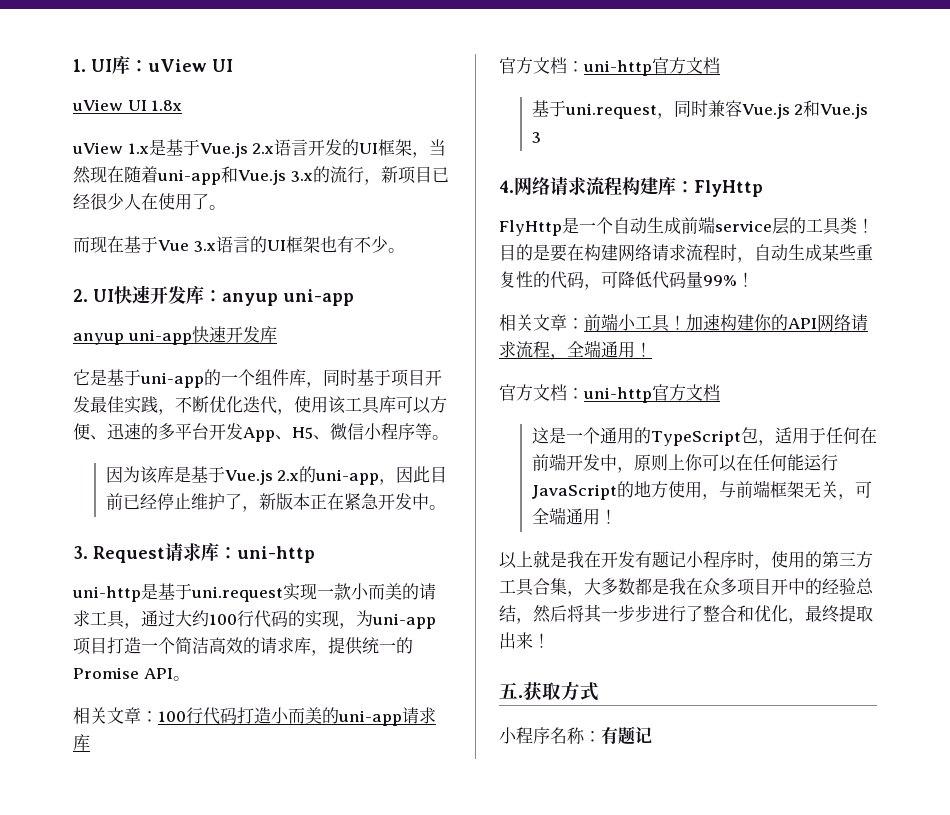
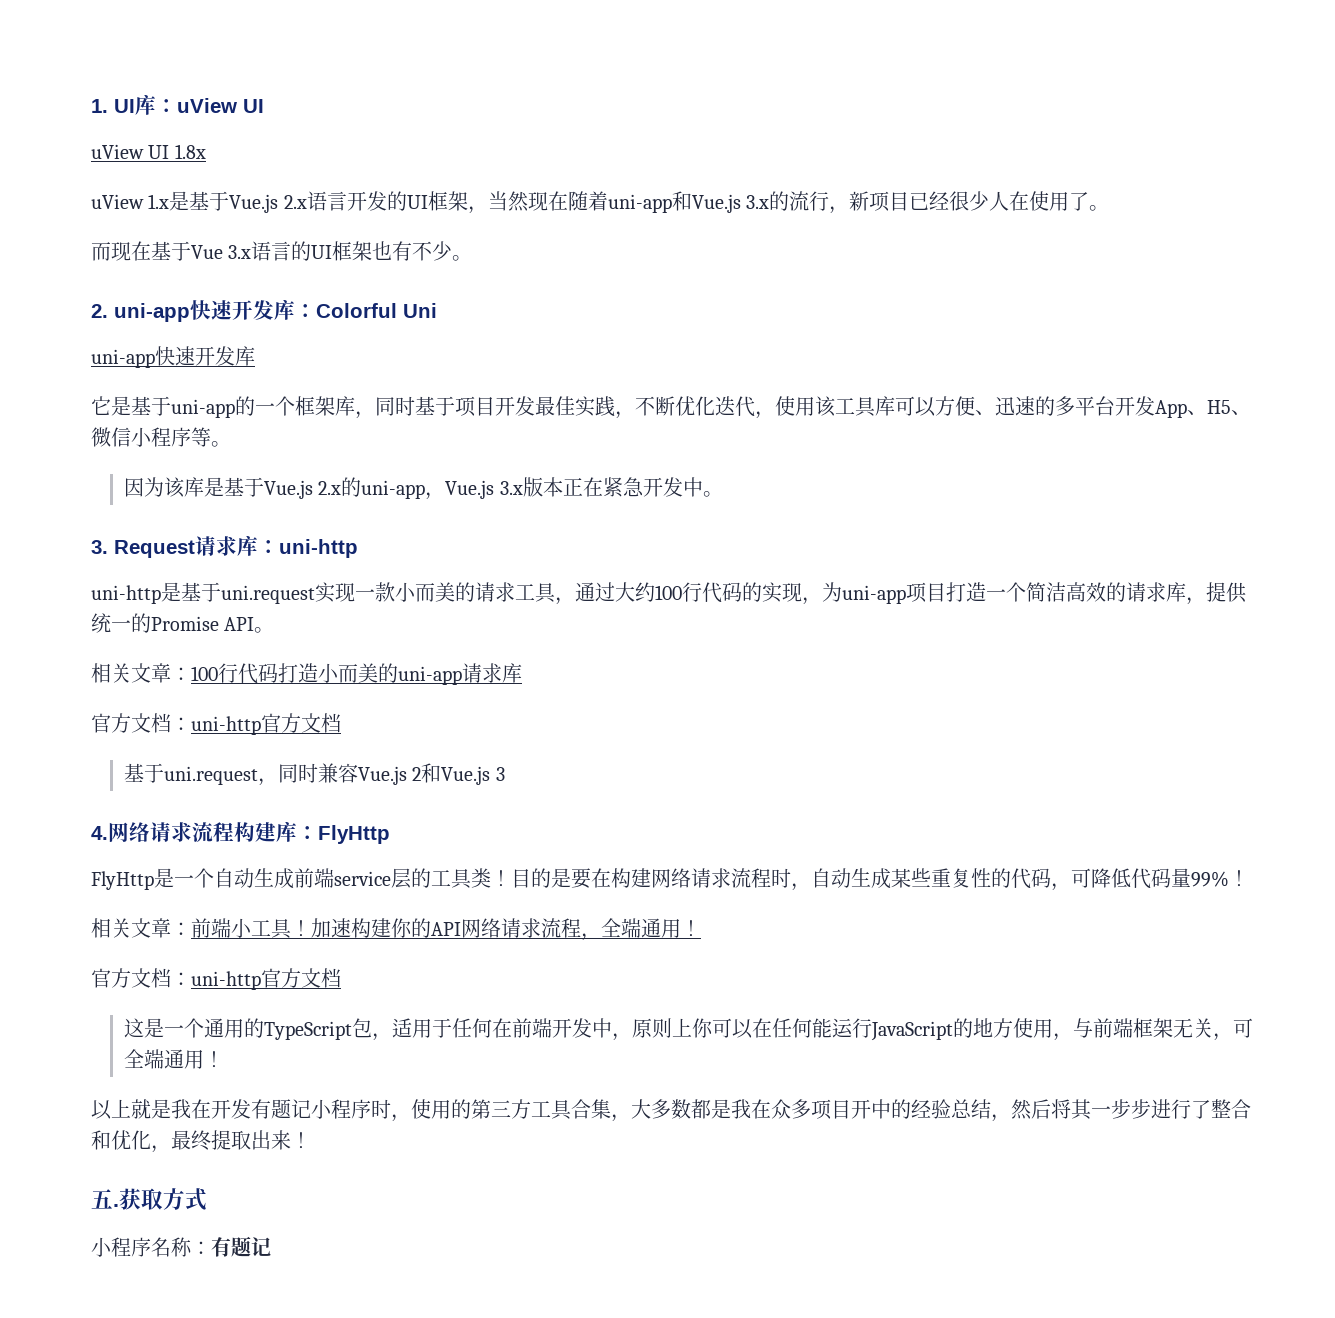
- 2. UI快速开发库：anyup uni-app
- anyup uni-app快速开发库
+ 2. uni-app快速开发库：Colorful Uni
+ uni-app快速开发库
- 它是基于uni-app的一个组件库，同时基于项目开发最佳实践，不断优化迭代，使用该工具库可以方便、迅速的多平台开发App、H5、微信小程序等。
+ 它是基于uni-app的一个框架库，同时基于项目开发最佳实践，不断优化迭代，使用该工具库可以方便、迅速的多平台开发App、H5、微信小程序等。
- 因为该库是基于Vue.js 2.x的uni-app，因此目前已经停止维护了，新版本正在紧急开发中。
+ 因为该库是基于Vue.js 2.x的uni-app，Vue.js 3.x版本正在紧急开发中。

